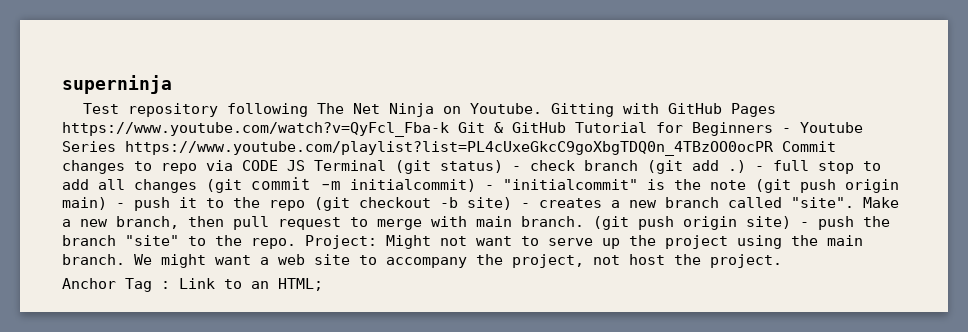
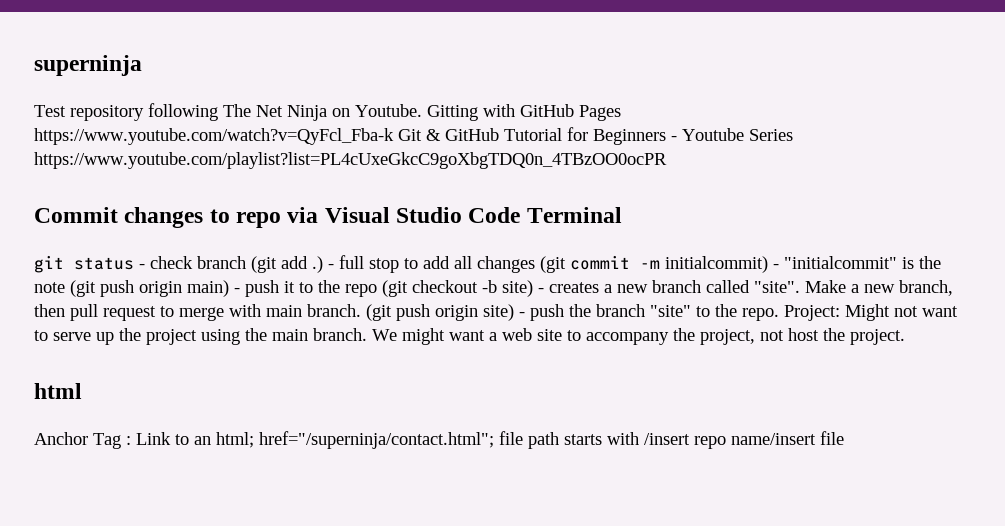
- Gitting with GitHub Pages https://www.youtube.com/watch?v=QyFcl_Fba-k Git & GitHub Tutorial for Beginners - Youtube Series https://www.youtube.com/playlist?list=PL4cUxeGkcC9goXbgTDQ0n_4TBzOO0ocPR Commit changes to repo via CODE JS Terminal (git status) - check branch (git add .)
+ Gitting with GitHub Pages https://www.youtube.com/watch?v=QyFcl_Fba-k Git & GitHub Tutorial for Beginners - Youtube Series https://www.youtube.com/playlist?list=PL4cUxeGkcC9goXbgTDQ0n_4TBzOO0ocPR
+ Commit changes to repo via Visual Studio Code Terminal
+ git status - check branch (git add .)
+ html
- Anchor Tag : Link to an HTML;
+ Anchor Tag : Link to an html; href="/superninja/contact.html"; file path starts with /insert repo name/insert file

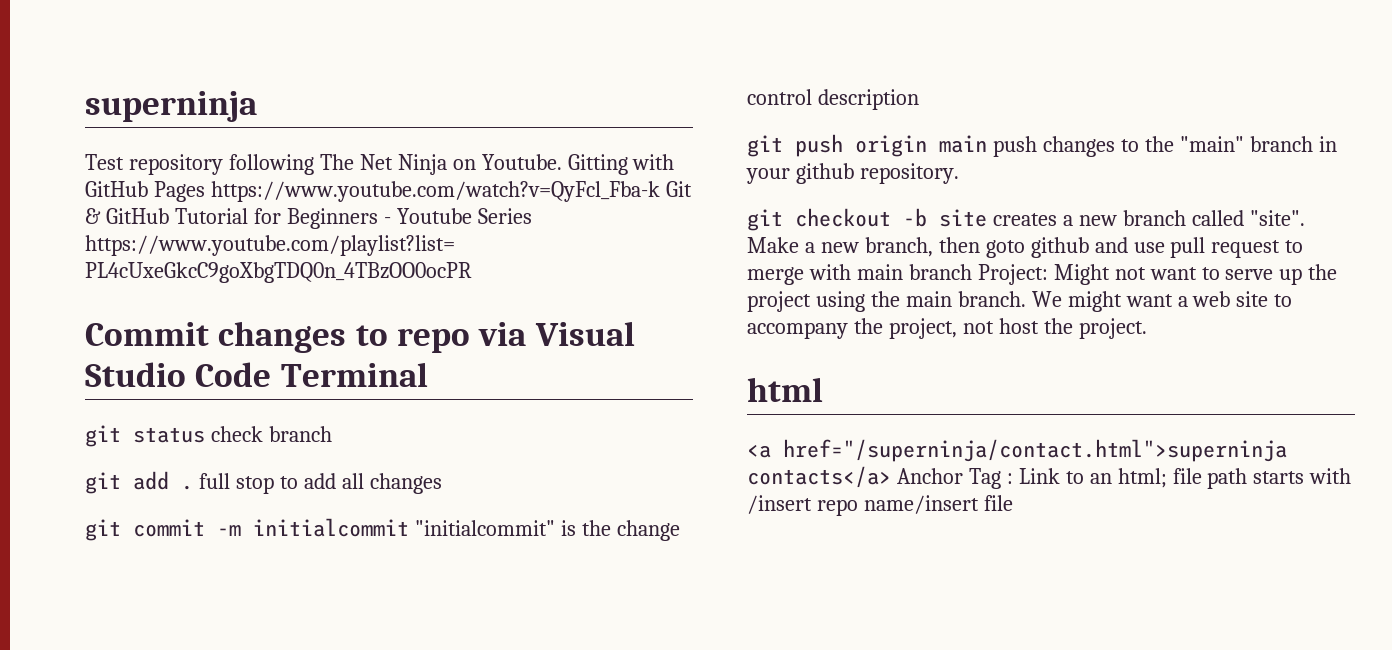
- git status - check branch (git add .) - full stop to add all changes (git commit -m initialcommit) - "initialcommit" is the note (git push origin main) - push it to the repo (git checkout -b site) - creates a new branch called "site".
+ git status check branch
+ git add . full stop to add all changes
+ git commit -m initialcommit "initialcommit" is the change control description
+ git push origin main push changes to the "main" branch in your github repository.
+ git checkout -b site creates a new branch called "site".
- Make a new branch, then pull request to merge with main branch. (git push origin site) - push the branch "site" to the repo. Project: Might not want to serve up the project using the main branch.
+ Make a new branch, then goto github and use pull request to merge with main branch Project: Might not want to serve up the project using the main branch.
- Anchor Tag : Link to an html; href="/superninja/contact.html"; file path starts with /insert repo name/insert file
+ <a href="/superninja/contact.html">superninja contacts</a> Anchor Tag : Link to an html; file path starts with /insert repo name/insert file

